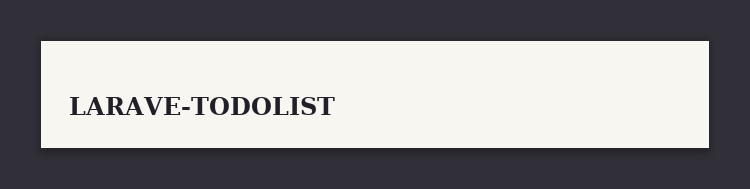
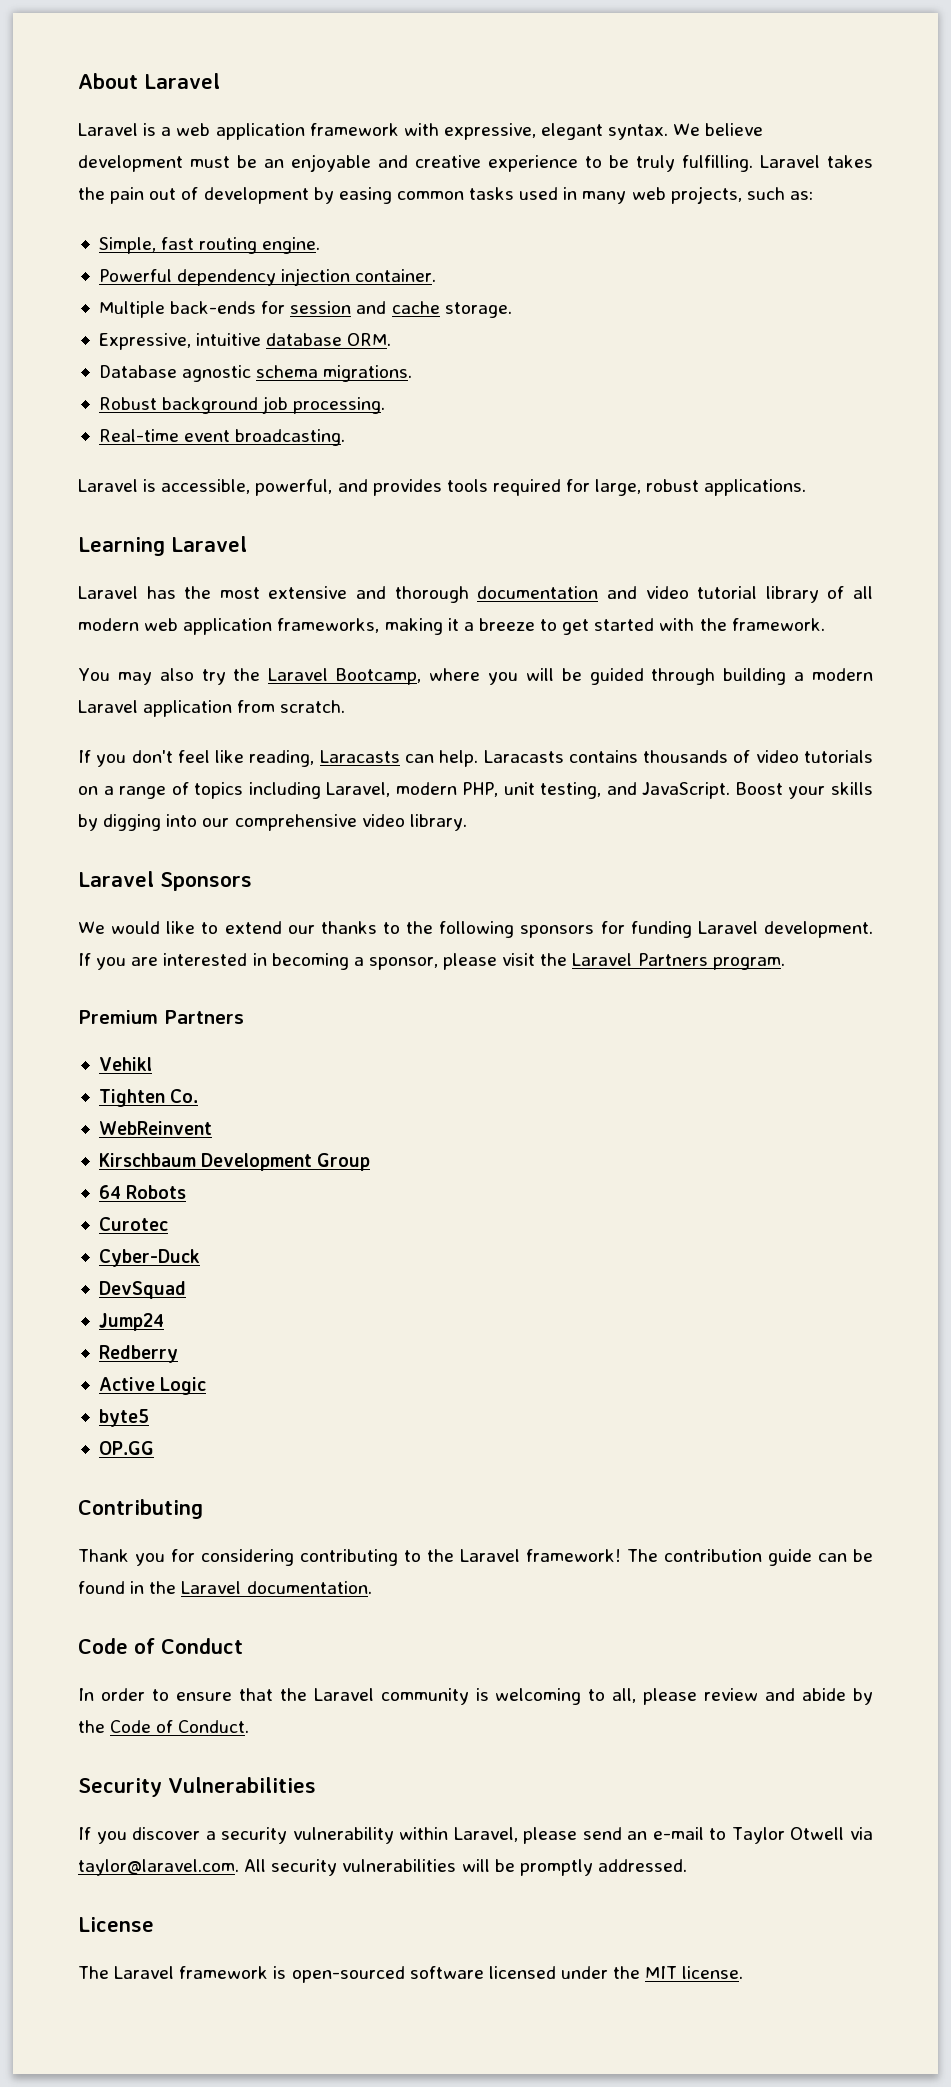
- LARAVE-TODOLIST
+ About Laravel
+ Laravel is a web application framework with expressive, elegant syntax. We believe development must be an enjoyable and creative experience to be truly fulfilling. Laravel takes the pain out of development by easing common tasks used in many web projects, such as:
+ Simple, fast routing engine.
+ Powerful dependency injection container.
+ Multiple back-ends for session and cache storage.
+ Expressive, intuitive database ORM.
+ Database agnostic schema migrations.
+ Robust background job processing.
+ Real-time event broadcasting.
+ Laravel is accessible, powerful, and provides tools required for large, robust applications.
+ Learning Laravel
+ Laravel has the most extensive and thorough documentation and video tutorial library of all modern web application frameworks, making it a breeze to get started with the framework.
+ You may also try the Laravel Bootcamp, where you will be guided through building a modern Laravel application from scratch.
+ If you don't feel like reading, Laracasts can help. Laracasts contains thousands of video tutorials on a range of topics including Laravel, modern PHP, unit testing, and JavaScript. Boost your skills by digging into our comprehensive video library.
+ Laravel Sponsors
+ We would like to extend our thanks to the following sponsors for funding Laravel development. If you are interested in becoming a sponsor, please visit the Laravel Partners program.
+ Premium Partners
+ Vehikl
+ Tighten Co.
+ WebReinvent
+ Kirschbaum Development Group
+ 64 Robots
+ Curotec
+ Cyber-Duck
+ DevSquad
+ Jump24
+ Redberry
+ Active Logic
+ byte5
+ OP.GG
+ Contributing
+ Thank you for considering contributing to the Laravel framework! The contribution guide can be found in the Laravel documentation.
+ Code of Conduct
+ In order to ensure that the Laravel community is welcoming to all, please review and abide by the Code of Conduct.
+ Security Vulnerabilities
+ If you discover a security vulnerability within Laravel, please send an e-mail to Taylor Otwell via taylor@laravel.com. All security vulnerabilities will be promptly addressed.
+ License
+ The Laravel framework is open-sourced software licensed under the MIT license.

